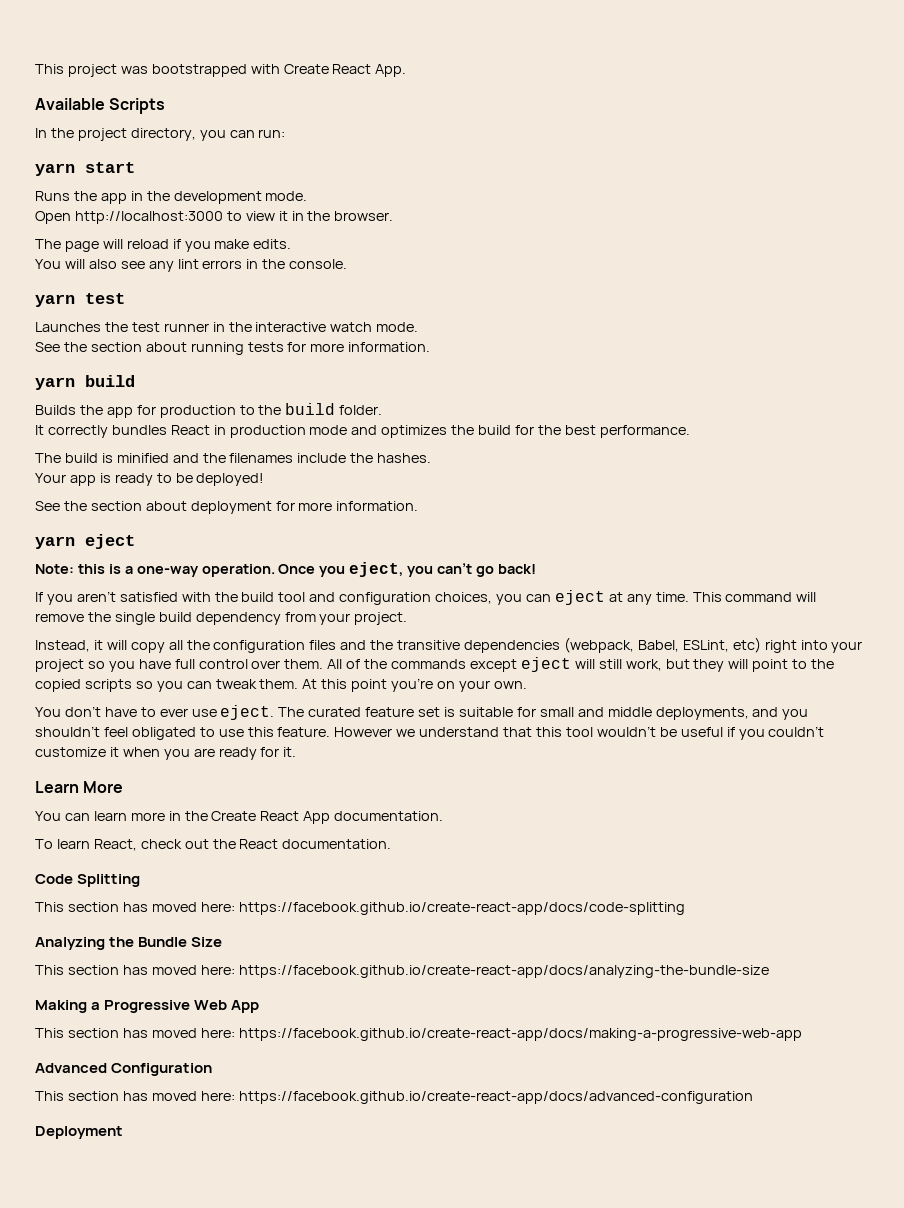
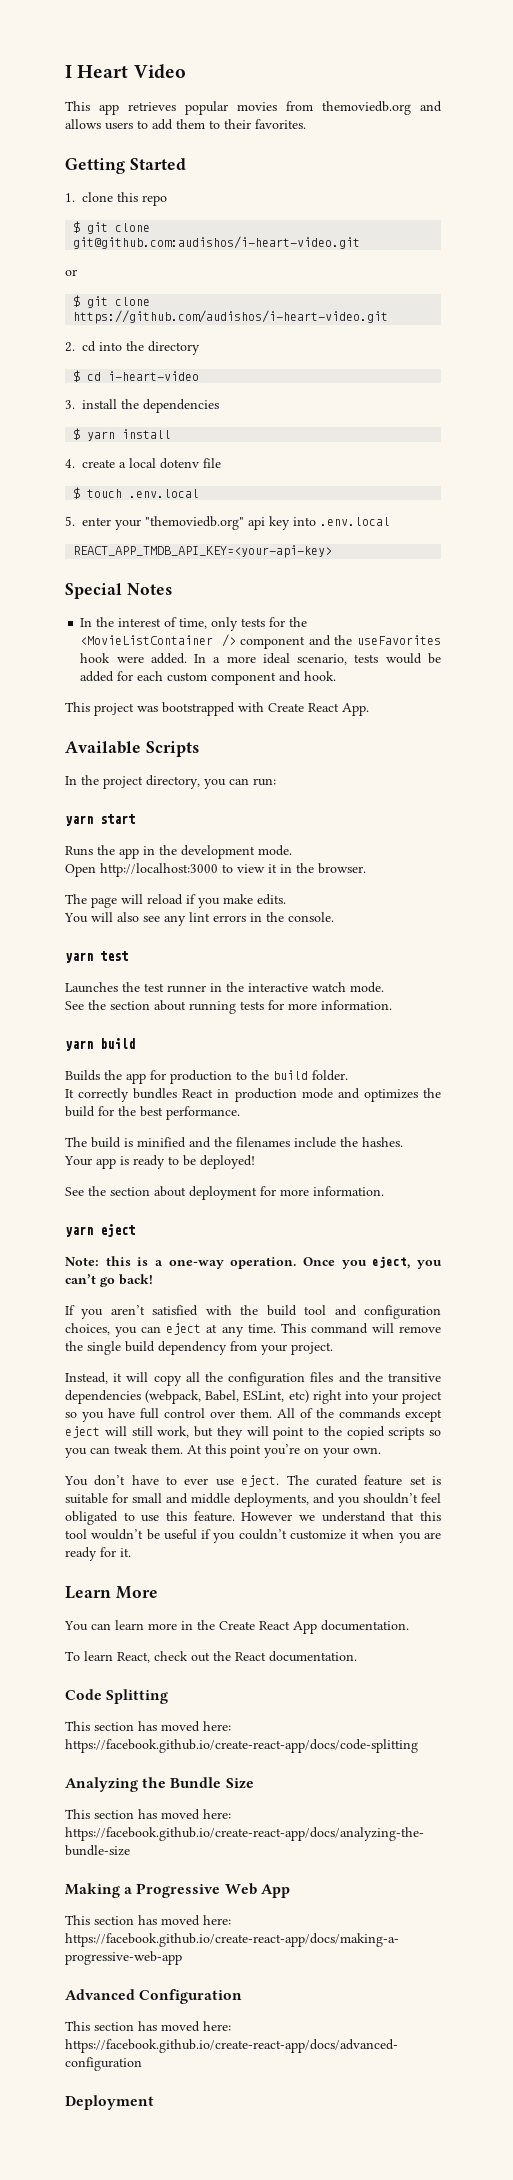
+ I Heart Video
+ This app retrieves popular movies from themoviedb.org and allows users to add them to their favorites.
+ Getting Started
+ 1. clone this repo
+ $ git clone git@github.com:audishos/i-heart-video.git
+ or
+ $ git clone https://github.com/audishos/i-heart-video.git
+ 2. cd into the directory
+ $ cd i-heart-video
+ 3. install the dependencies
+ $ yarn install
+ 4. create a local dotenv file
+ $ touch .env.local
+ 5. enter your "themoviedb.org" api key into .env.local
+ REACT_APP_TMDB_API_KEY=<your-api-key>
+ Special Notes
+ In the interest of time, only tests for the <MovieListContainer /> component and the useFavorites hook were added. In a more ideal scenario, tests would be added for each custom component and hook.

